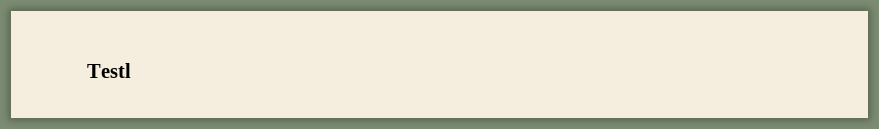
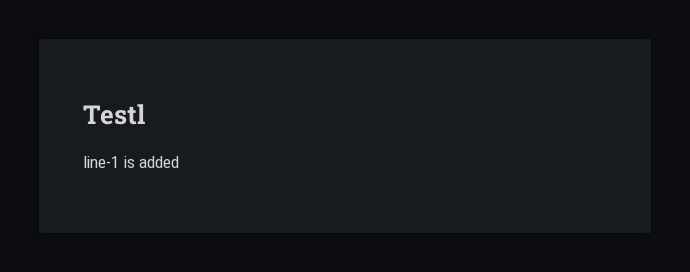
+ line-1 is added

